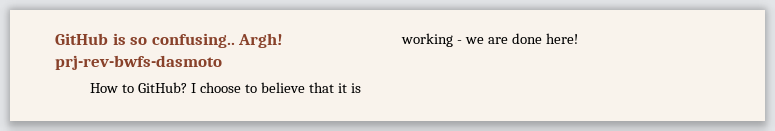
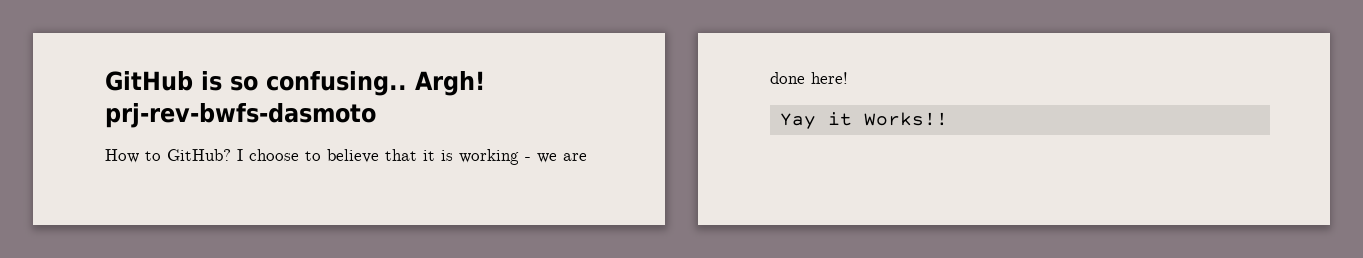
+ Yay it Works!!

